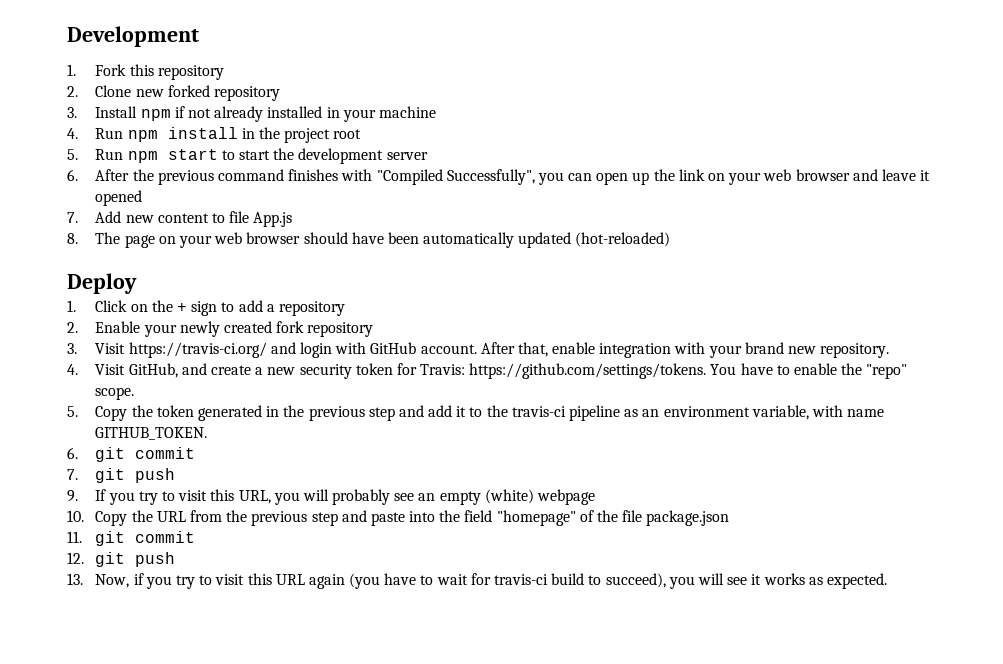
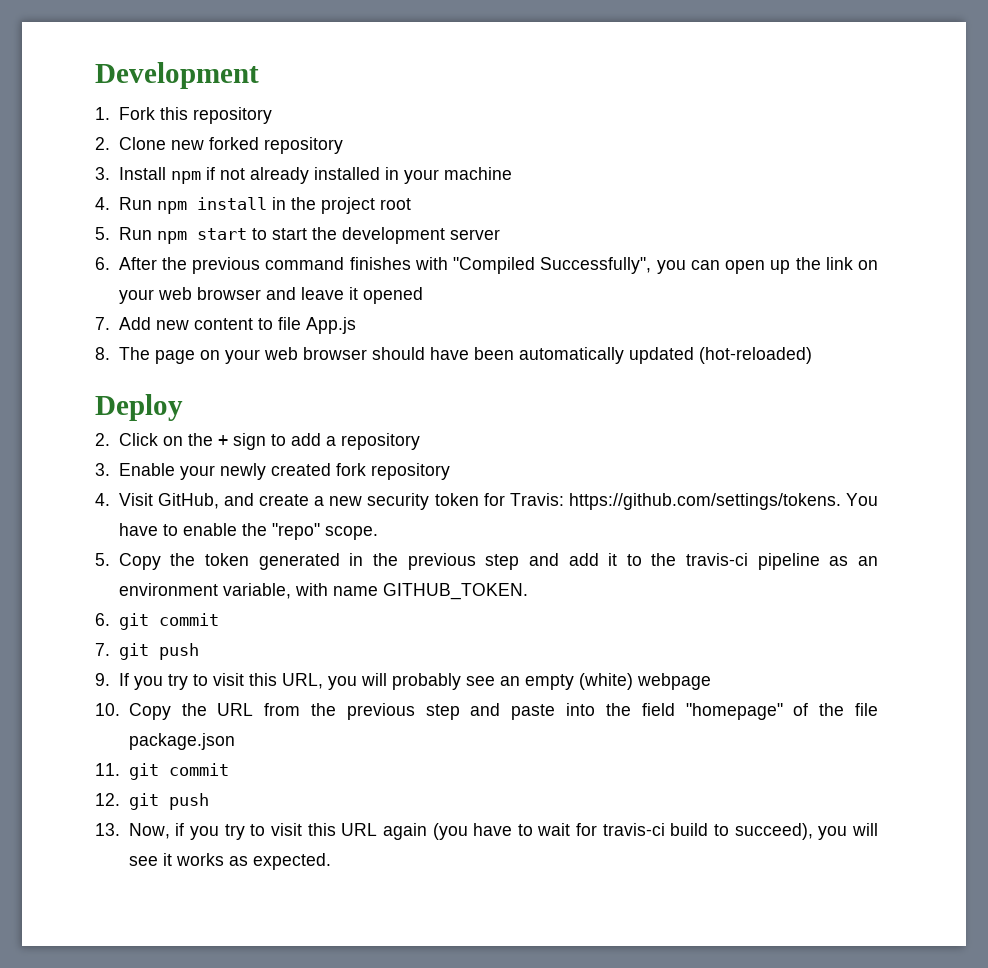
- 1. Click on the + sign to add a repository
+ 2. Click on the + sign to add a repository
- 2. Enable your newly created fork repository
+ 3. Enable your newly created fork repository
- 3. Visit https://travis-ci.org/ and login with GitHub account. After that, enable integration with your brand new repository.

